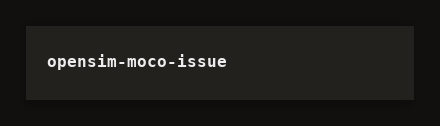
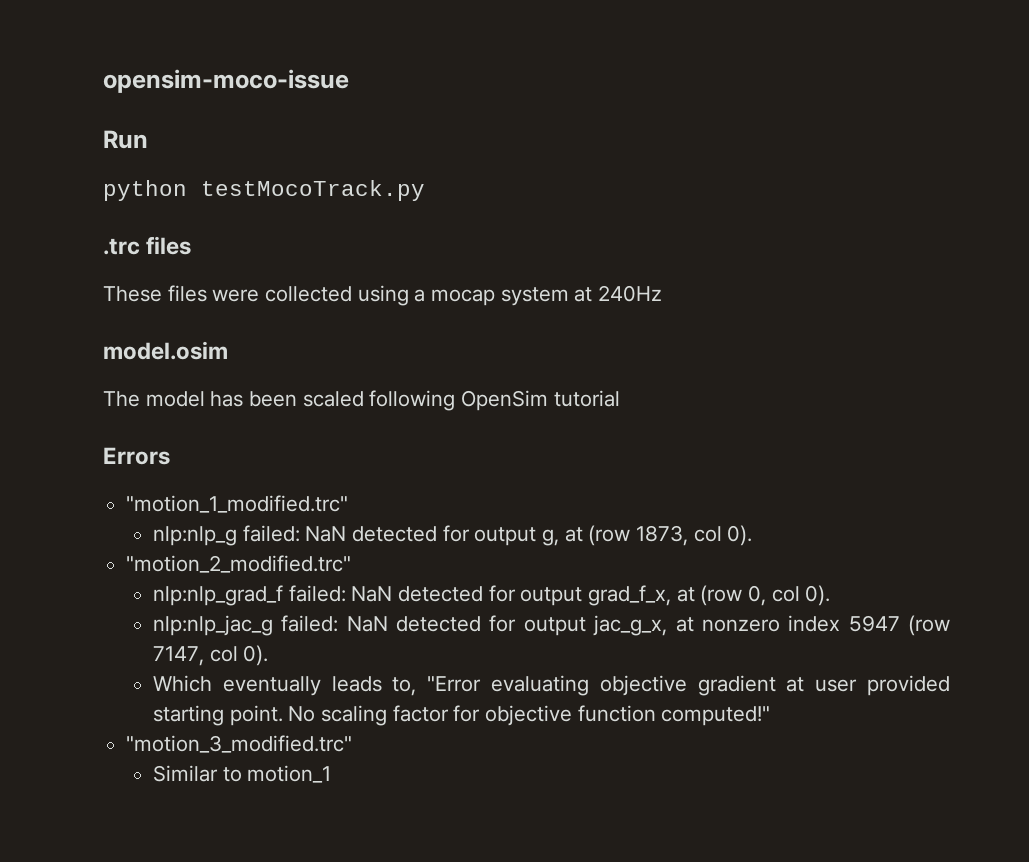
+ Run
+ python testMocoTrack.py
+ .trc files
+ These files were collected using a mocap system at 240Hz
+ model.osim
+ The model has been scaled following OpenSim tutorial
+ Errors
+ "motion_1_modified.trc"
+ nlp:nlp_g failed: NaN detected for output g, at (row 1873, col 0).
+ "motion_2_modified.trc"
+ nlp:nlp_grad_f failed: NaN detected for output grad_f_x, at (row 0, col 0).
+ nlp:nlp_jac_g failed: NaN detected for output jac_g_x, at nonzero index 5947 (row 7147, col 0).
+ Which eventually leads to, "Error evaluating objective gradient at user provided starting point. No scaling factor for objective function computed!"
+ "motion_3_modified.trc"
+ Similar to motion_1

